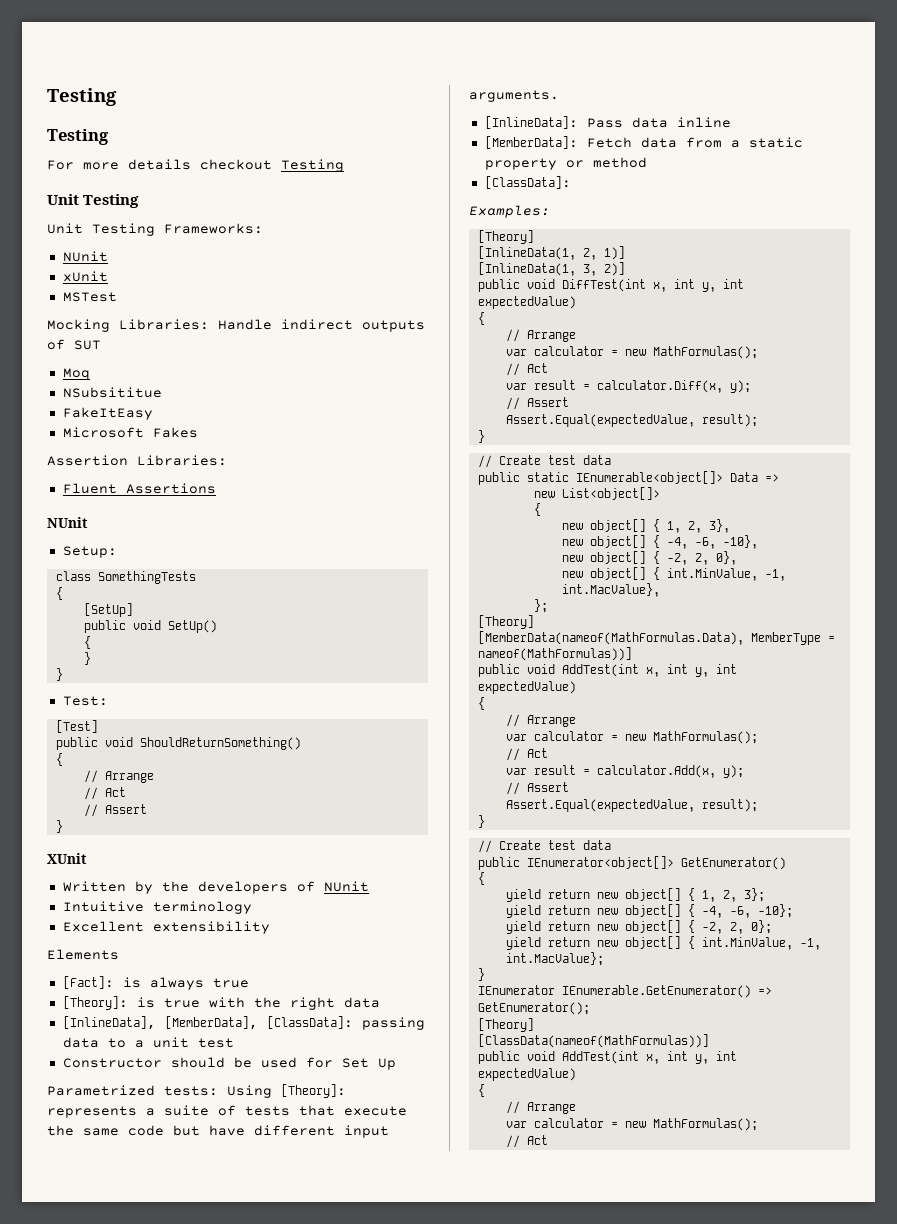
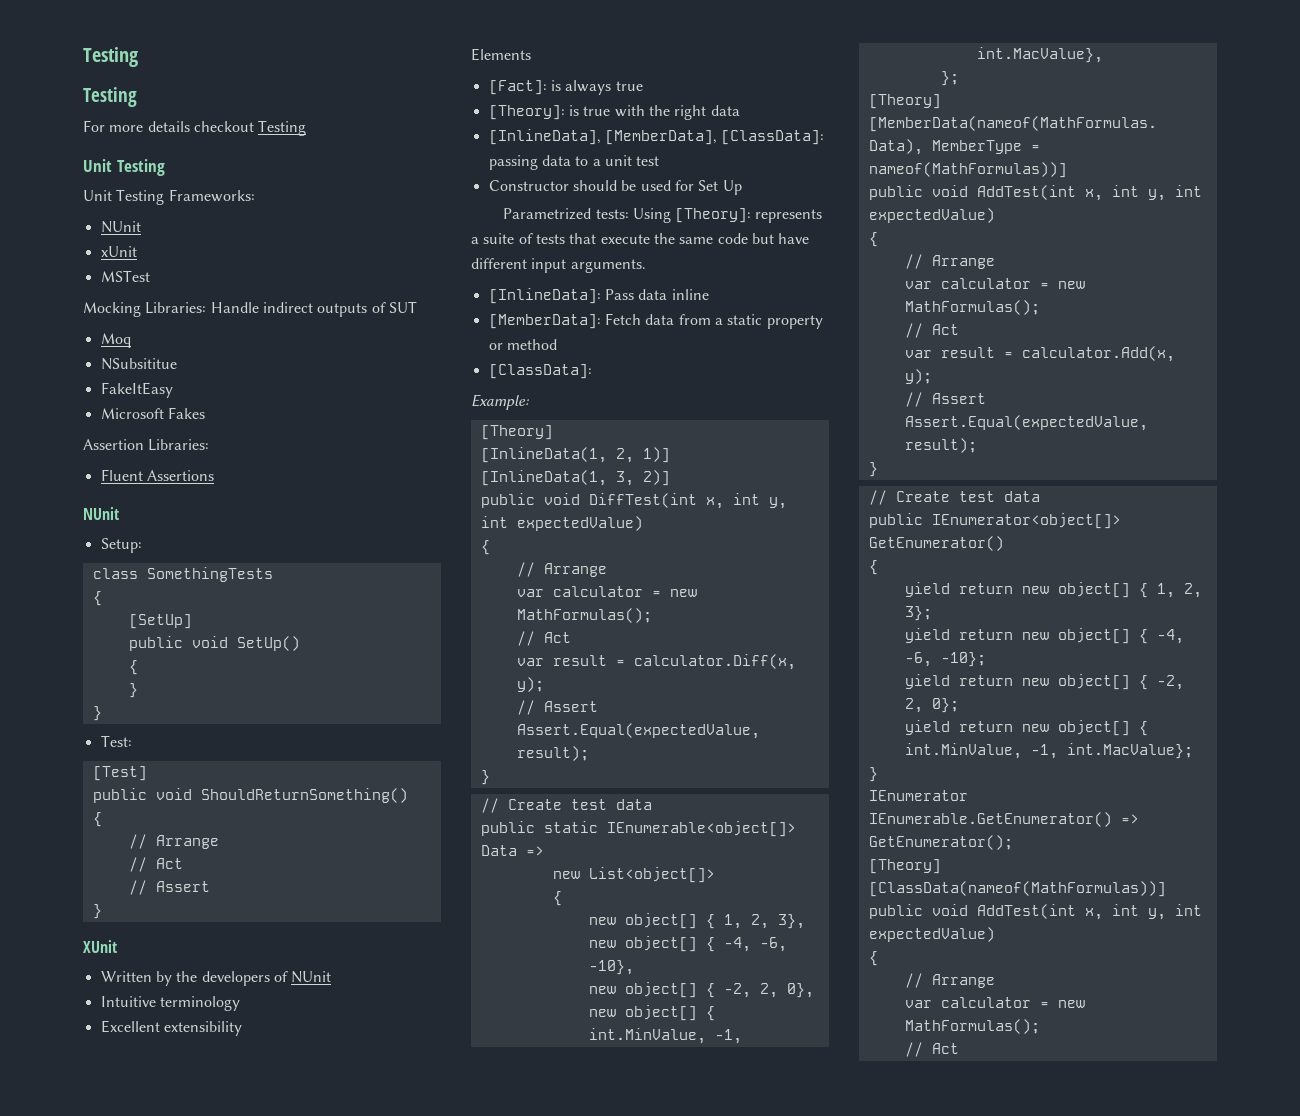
- Examples:
+ Example:

